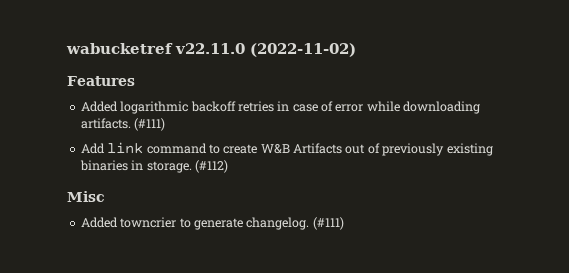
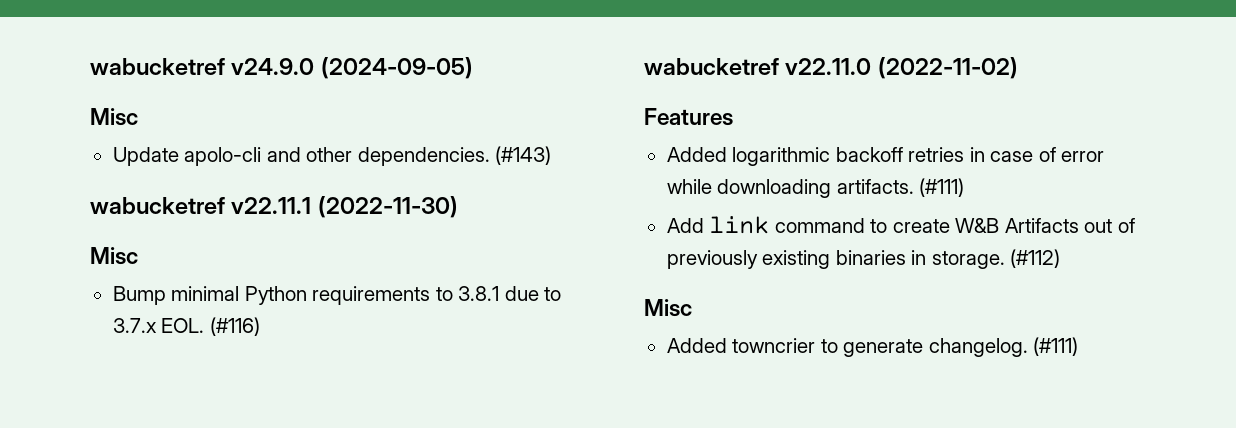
+ wabucketref v24.9.0 (2024-09-05)
+ Misc
+ Update apolo-cli and other dependencies. (#143)
+ wabucketref v22.11.1 (2022-11-30)
+ Misc
+ Bump minimal Python requirements to 3.8.1 due to 3.7.x EOL. (#116)

